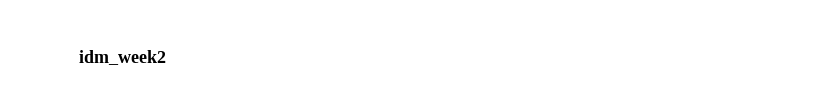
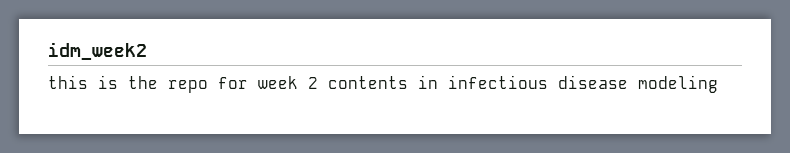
+ this is the repo for week 2 contents in infectious disease modeling

